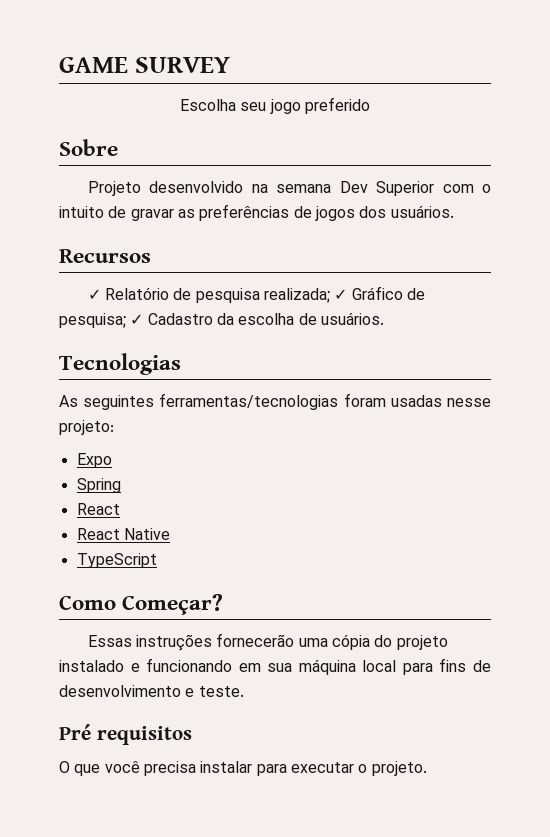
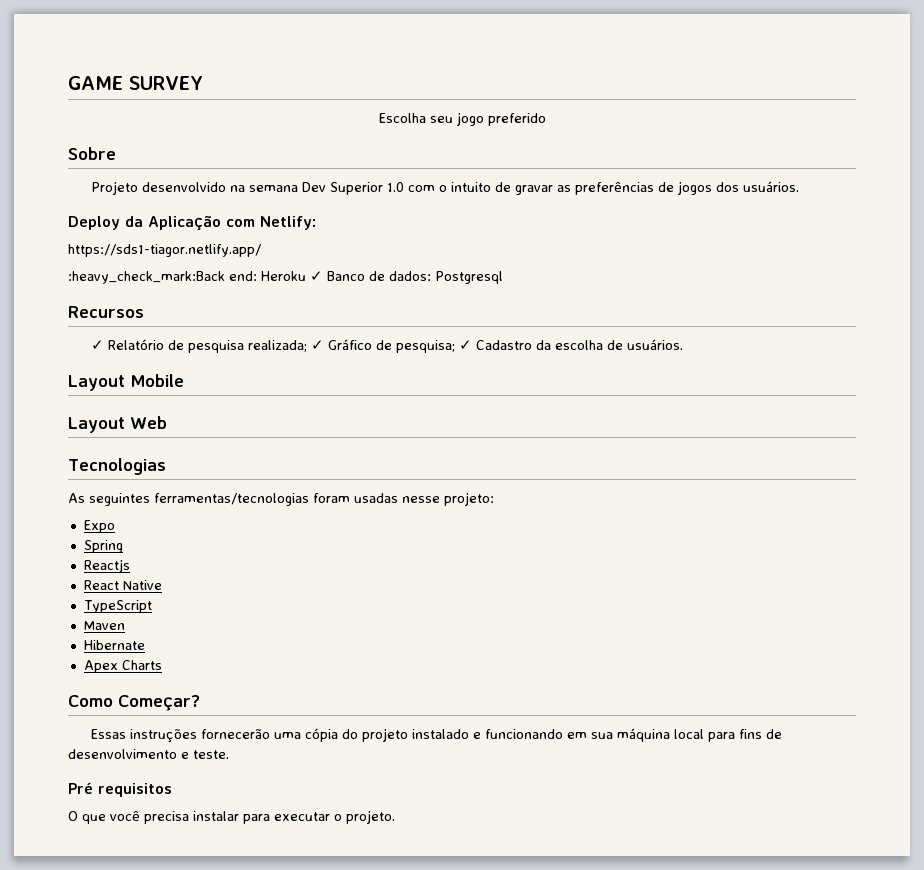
- Projeto desenvolvido na semana Dev Superior com o intuito de gravar as preferências de jogos dos usuários.
+ Projeto desenvolvido na semana Dev Superior 1.0 com o intuito de gravar as preferências de jogos dos usuários.
+ Deploy da Aplicação com Netlify:
+ https://sds1-tiagor.netlify.app/
+ :heavy_check_mark:Back end: Heroku ✓ Banco de dados: Postgresql
+ Layout Mobile
+ Layout Web
  Spring
- React
+ Reactjs
+ Maven
+ Hibernate
+ Apex Charts

